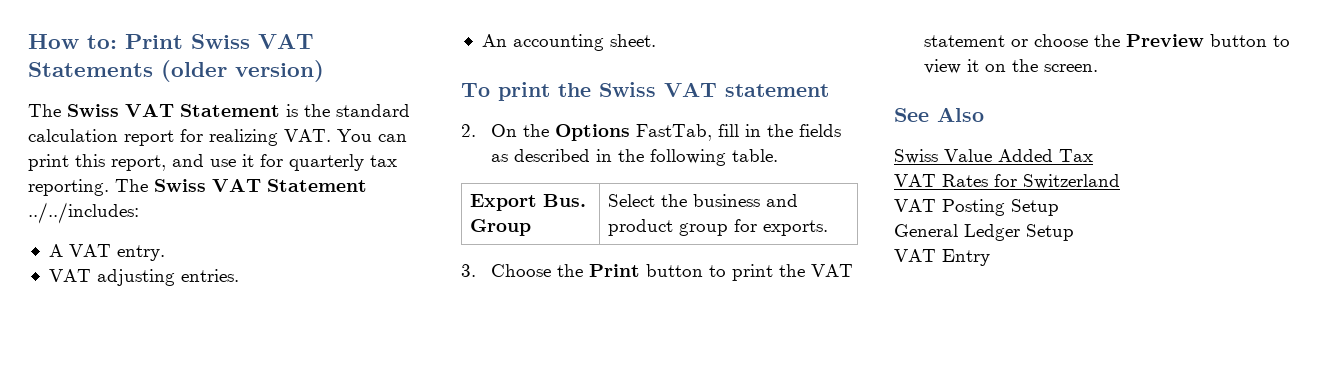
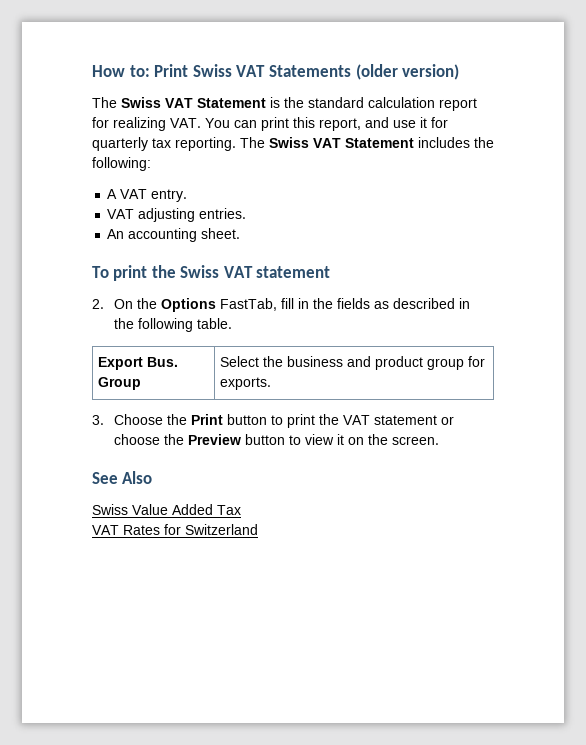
- The Swiss VAT Statement ../../includes:
+ The Swiss VAT Statement includes the following:
- VAT Posting Setup
- General Ledger Setup
- VAT Entry

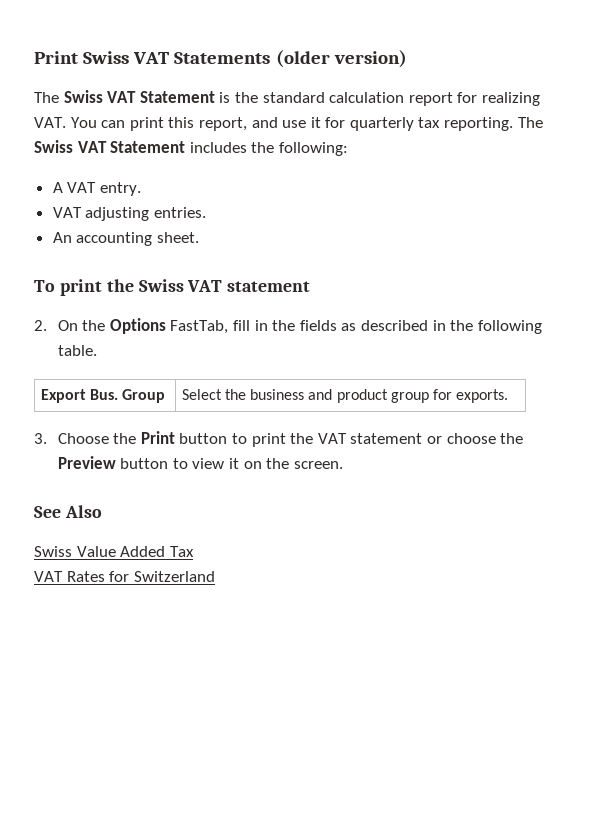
- How to: Print Swiss VAT Statements (older version)
+ Print Swiss VAT Statements (older version)

